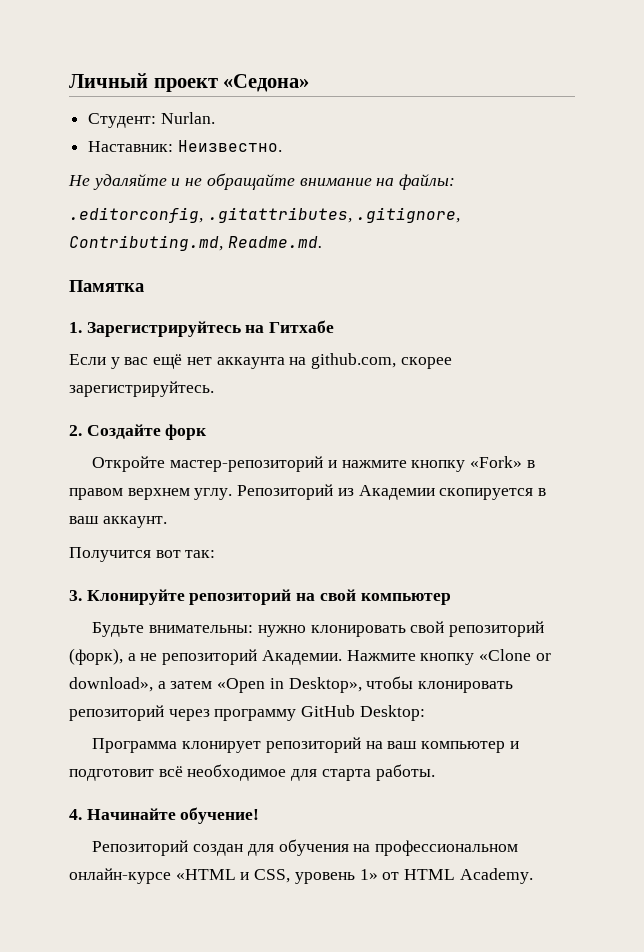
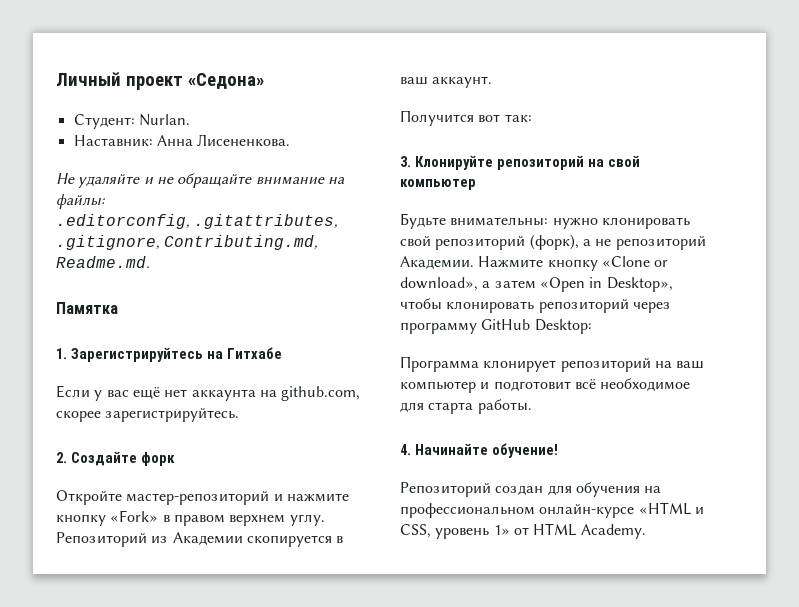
- Наставник: Неизвестно.
+ Наставник: Анна Лисененкова.

